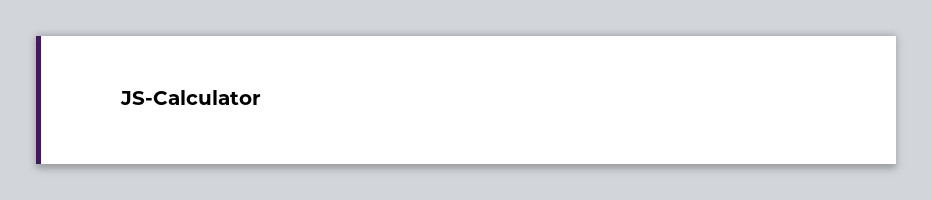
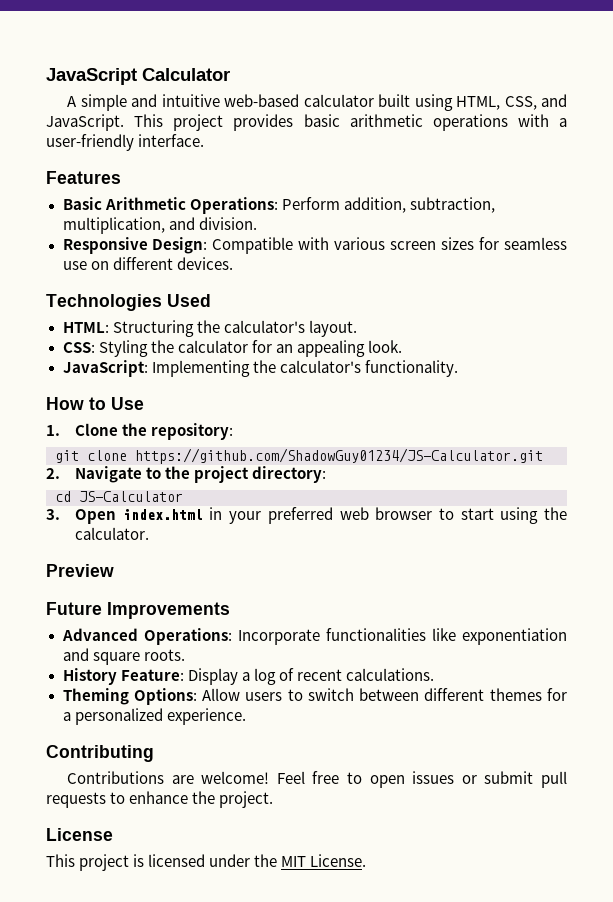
- JS-Calculator
+ JavaScript Calculator
+ A simple and intuitive web-based calculator built using HTML, CSS, and JavaScript. This project provides basic arithmetic operations with a user-friendly interface.
+ Features
+ Basic Arithmetic Operations: Perform addition, subtraction, multiplication, and division.
+ Responsive Design: Compatible with various screen sizes for seamless use on different devices.
+ Technologies Used
+ HTML: Structuring the calculator's layout.
+ CSS: Styling the calculator for an appealing look.
+ JavaScript: Implementing the calculator's functionality.
+ How to Use
+ 1. Clone the repository:
+ git clone https://github.com/ShadowGuy01234/JS-Calculator.git
+ 2. Navigate to the project directory:
+ cd JS-Calculator
+ 3. Open index.html in your preferred web browser to start using the calculator.
+ Preview
+ Future Improvements
+ Advanced Operations: Incorporate functionalities like exponentiation and square roots.
+ History Feature: Display a log of recent calculations.
+ Theming Options: Allow users to switch between different themes for a personalized experience.
+ Contributing
+ Contributions are welcome! Feel free to open issues or submit pull requests to enhance the project.
+ License
+ This project is licensed under the MIT License.

